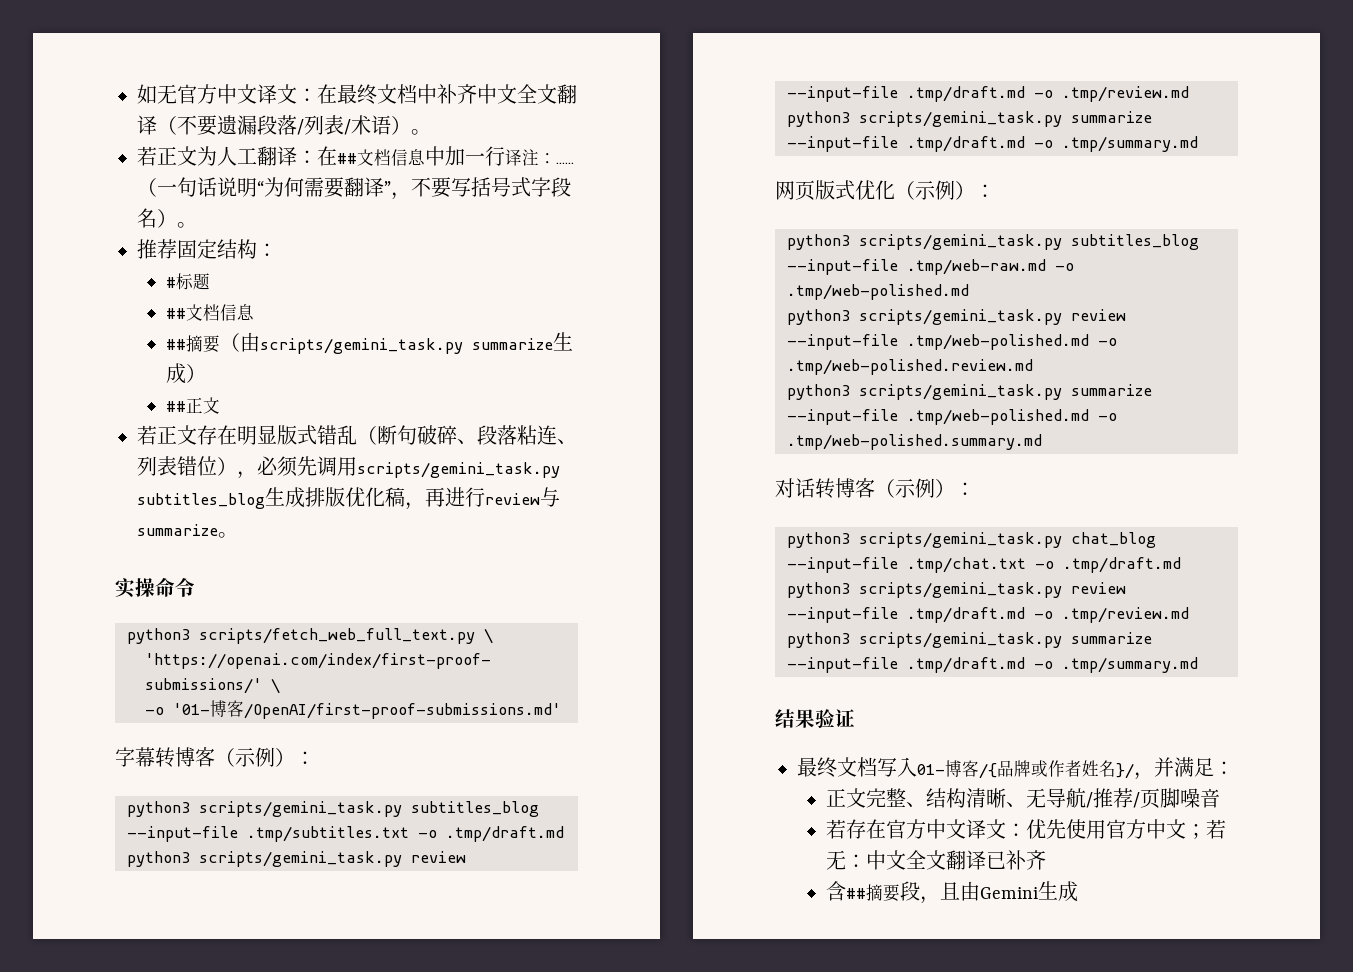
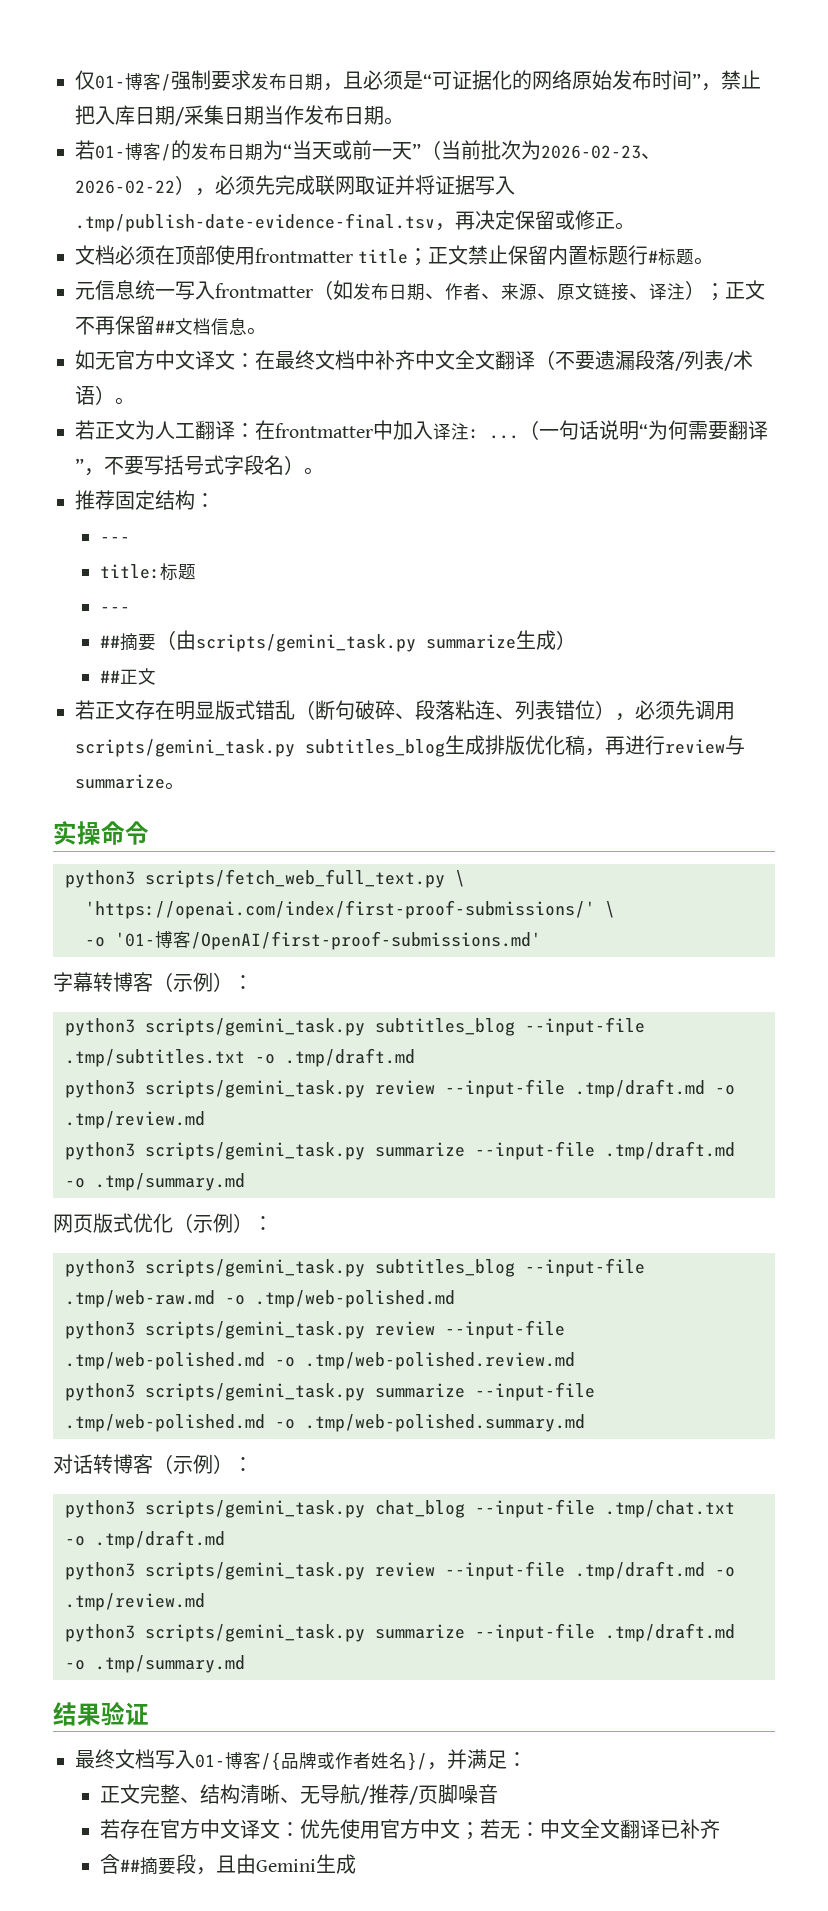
+ 仅01-博客/强制要求发布日期，且必须是“可证据化的网络原始发布时间”，禁止把入库日期/采集日期当作发布日期。
+ 若01-博客/的发布日期为“当天或前一天”（当前批次为2026-02-23、2026-02-22），必须先完成联网取证并将证据写入.tmp/publish-date-evidence-final.tsv，再决定保留或修正。
+ 文档必须在顶部使用frontmatter title；正文禁止保留内置标题行#标题。
+ 元信息统一写入frontmatter（如发布日期、作者、来源、原文链接、译注）；正文不再保留##文档信息。
- 若正文为人工翻译：在##文档信息中加一行译注：……
+ 若正文为人工翻译：在frontmatter中加入译注: ...
  推荐固定结构：
- #标题
- ##文档信息
+ ---
+ title:标题
+ ---

